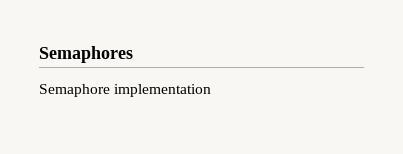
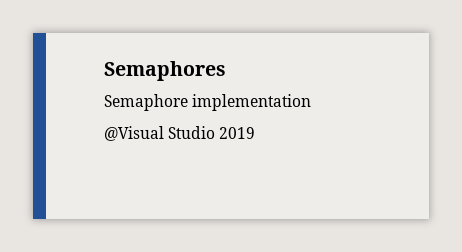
+ @Visual Studio 2019

